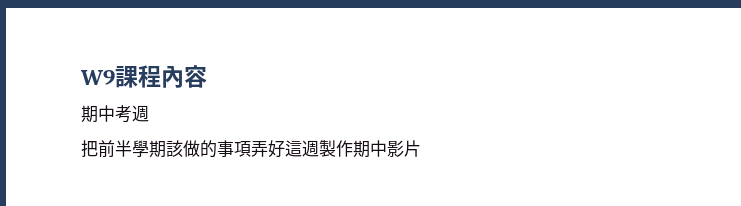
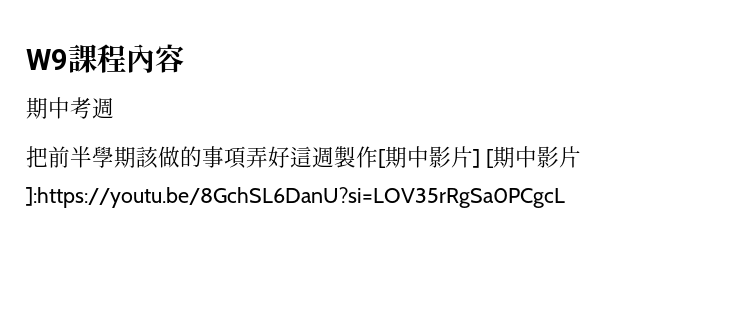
- 把前半學期該做的事項弄好這週製作期中影片
+ 把前半學期該做的事項弄好這週製作[期中影片] [期中影片]:https://youtu.be/8GchSL6DanU?si=LOV35rRgSa0PCgcL

